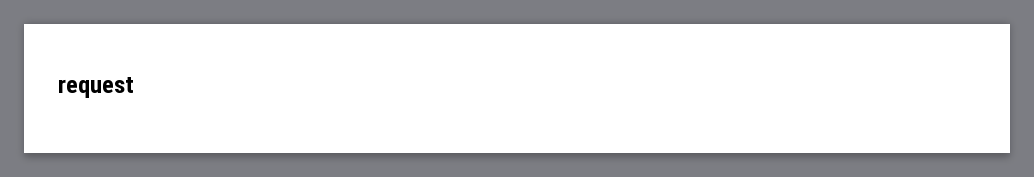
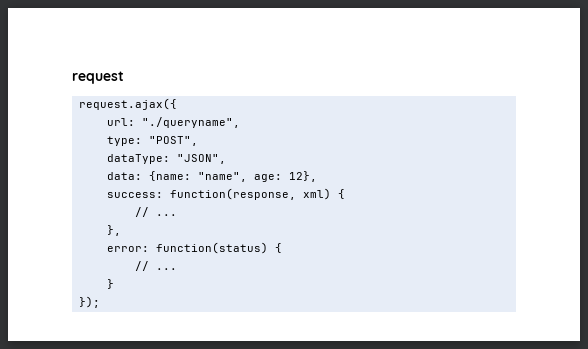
+ request.ajax({
+ url: "./queryname",
+ type: "POST",
+ dataType: "JSON",
+ data: {name: "name", age: 12},
+ success: function(response, xml) {
+ // ...
+ },
+ error: function(status) {
+ // ...
+ }
+ });

